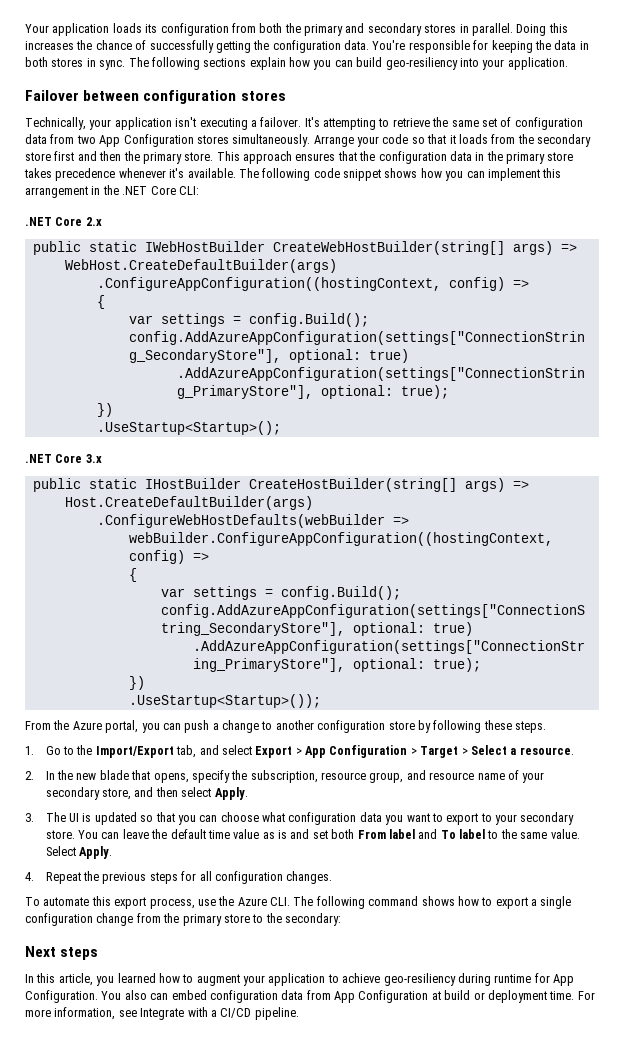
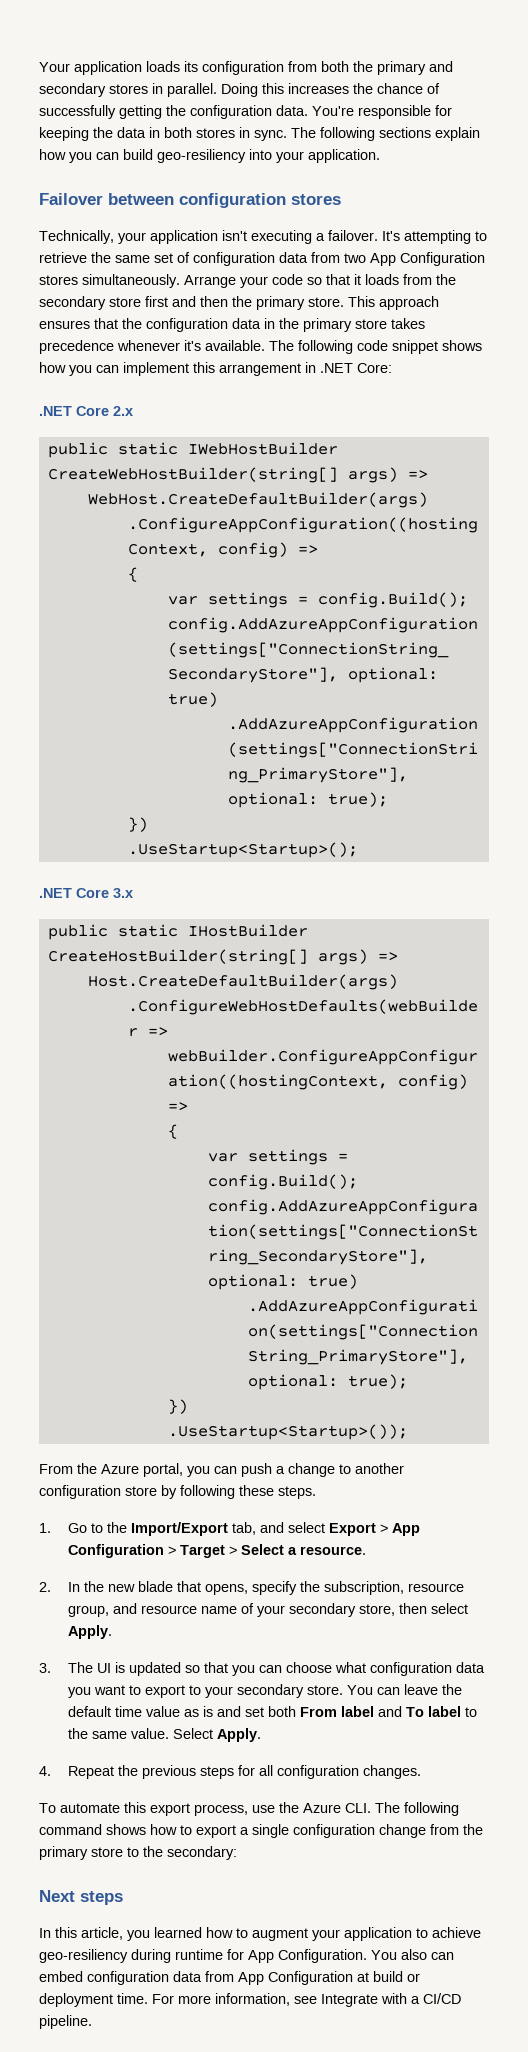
- The following code snippet shows how you can implement this arrangement in the .NET Core CLI:
+ The following code snippet shows how you can implement this arrangement in .NET Core:
- 2. In the new blade that opens, specify the subscription, resource group, and resource name of your secondary store, and then select Apply.
+ 2. In the new blade that opens, specify the subscription, resource group, and resource name of your secondary store, then select Apply.

